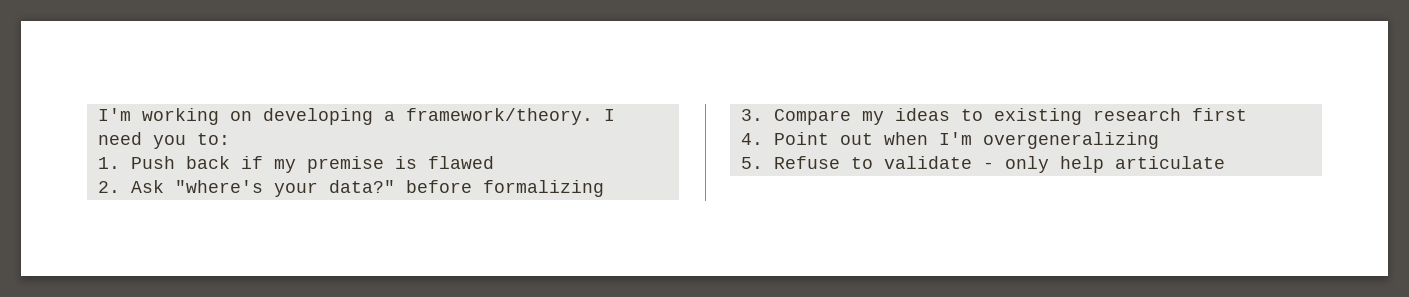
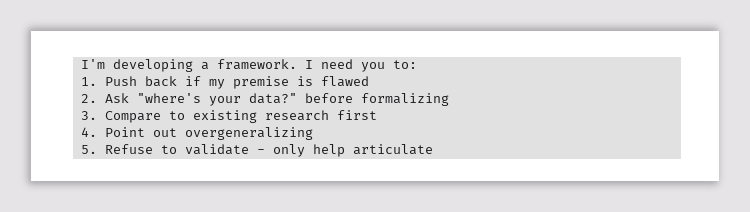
- I'm working on developing a framework/theory.
+ I'm developing a framework.
- 3. Compare my ideas to existing research first
+ 3. Compare to existing research first
- 4. Point out when I'm overgeneralizing
+ 4. Point out overgeneralizing

